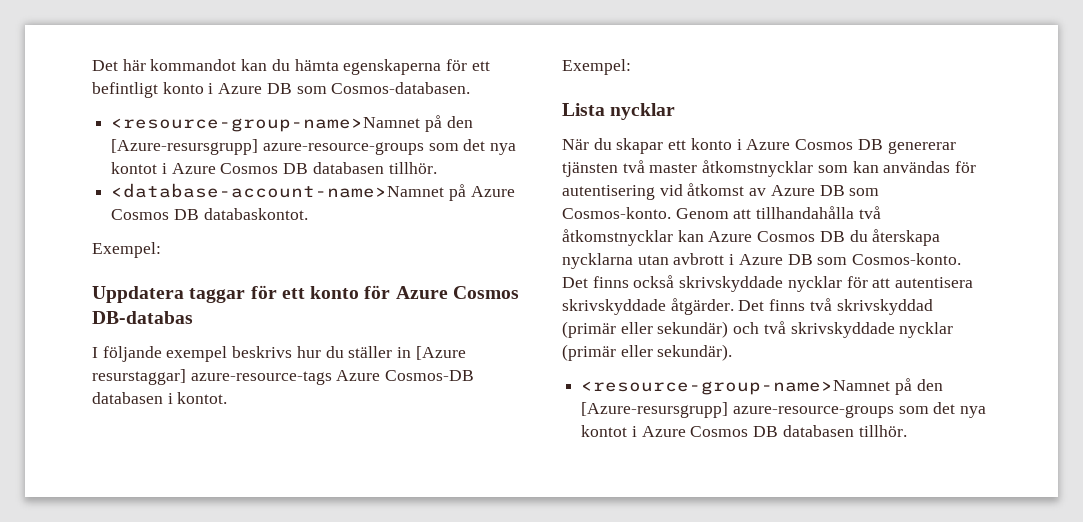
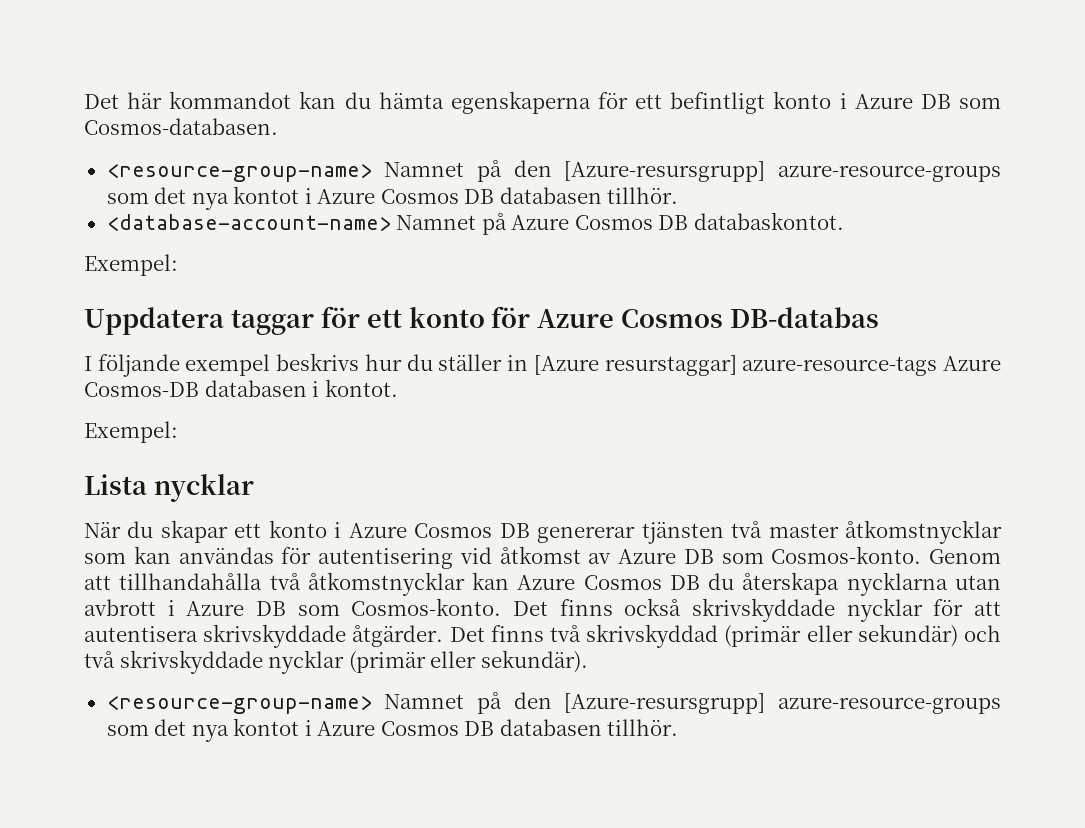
  Det här kommandot kan du hämta egenskaperna för ett befintligt konto i Azure DB som Cosmos-databasen.
- <resource-group-name>Namnet på den [Azure-resursgrupp] azure-resource-groups som det nya kontot i Azure Cosmos DB databasen tillhör.
+ <resource-group-name> Namnet på den [Azure-resursgrupp] azure-resource-groups som det nya kontot i Azure Cosmos DB databasen tillhör.
- <database-account-name>Namnet på Azure Cosmos DB databaskontot.
+ <database-account-name> Namnet på Azure Cosmos DB databaskontot.
  Det finns två skrivskyddad (primär eller sekundär) och två skrivskyddade nycklar (primär eller sekundär).
- <resource-group-name>Namnet på den [Azure-resursgrupp] azure-resource-groups som det nya kontot i Azure Cosmos DB databasen tillhör.
+ <resource-group-name> Namnet på den [Azure-resursgrupp] azure-resource-groups som det nya kontot i Azure Cosmos DB databasen tillhör.

